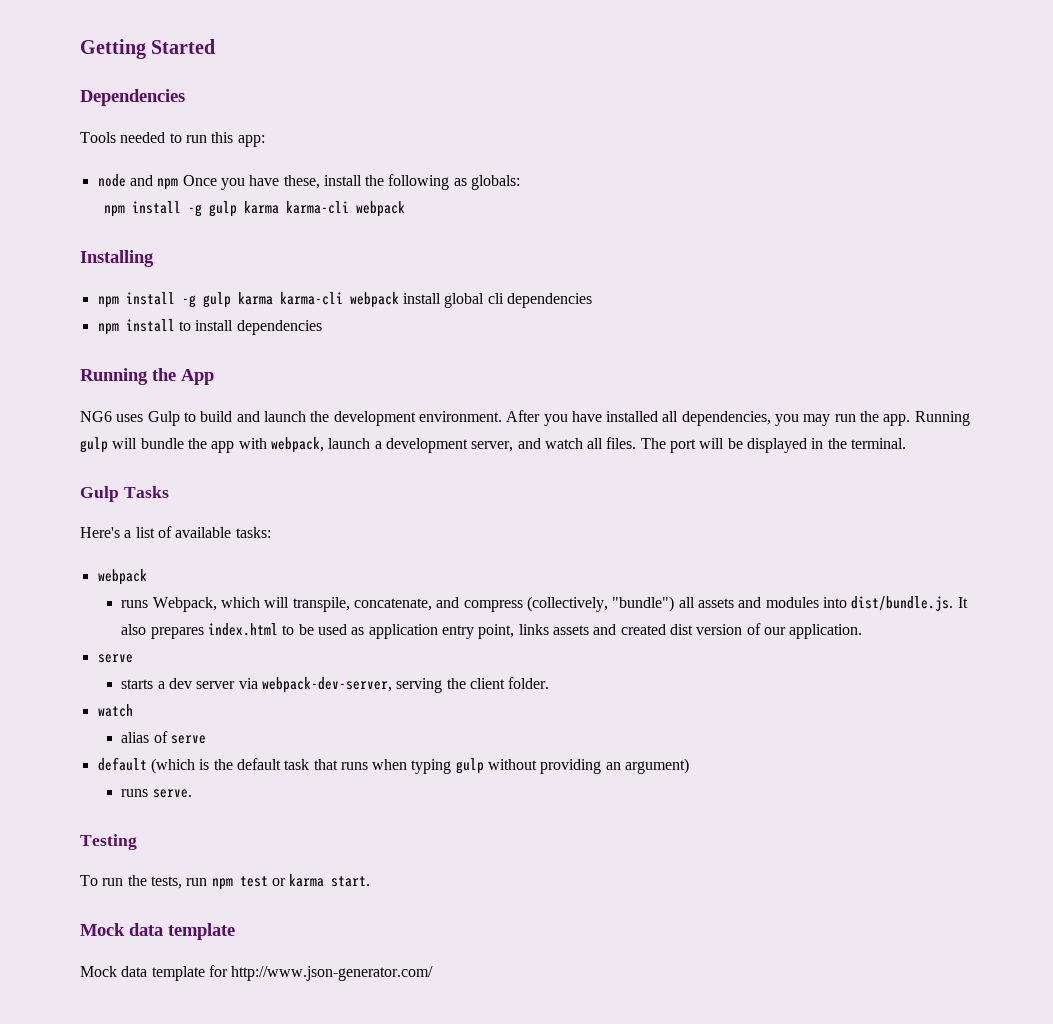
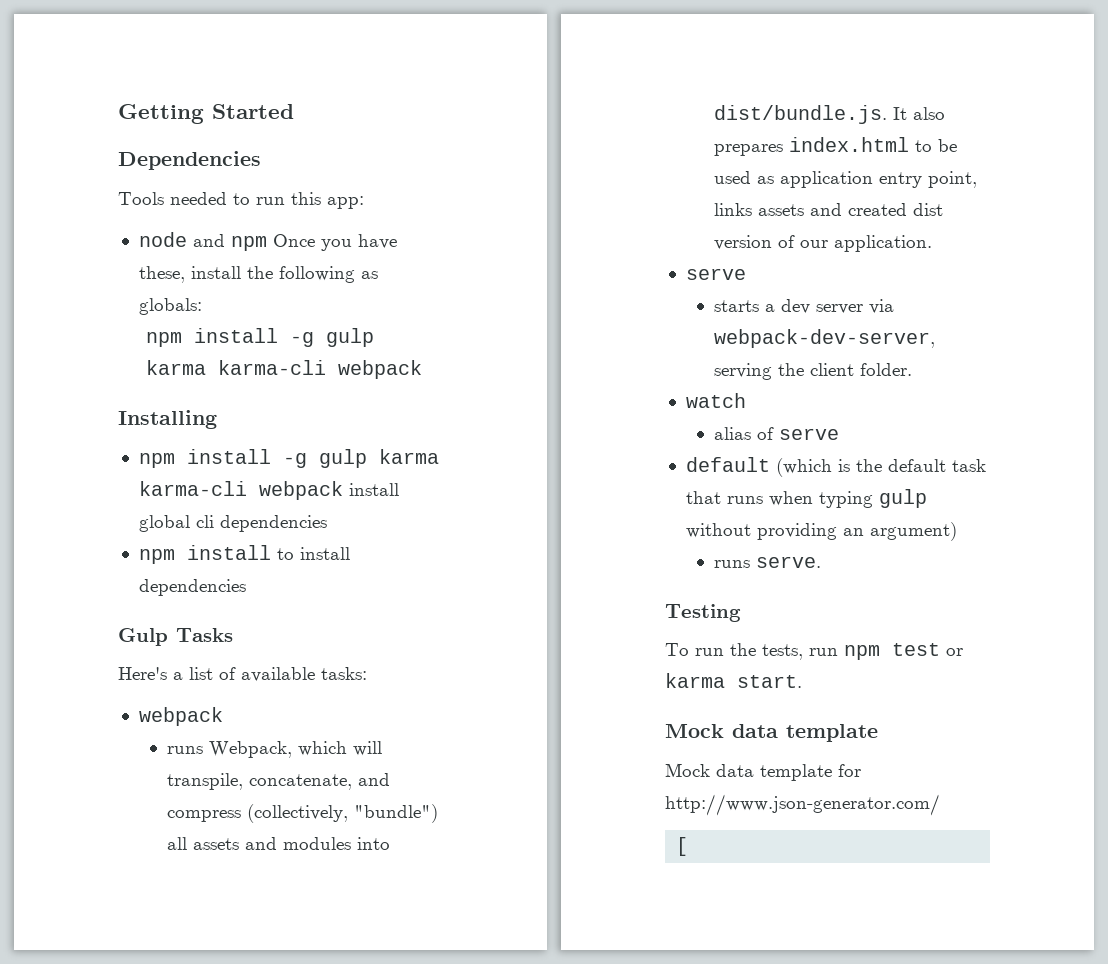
- Running the App
- NG6 uses Gulp to build and launch the development environment. After you have installed all dependencies, you may run the app. Running gulp will bundle the app with webpack, launch a development server, and watch all files. The port will be displayed in the terminal.
+ [

